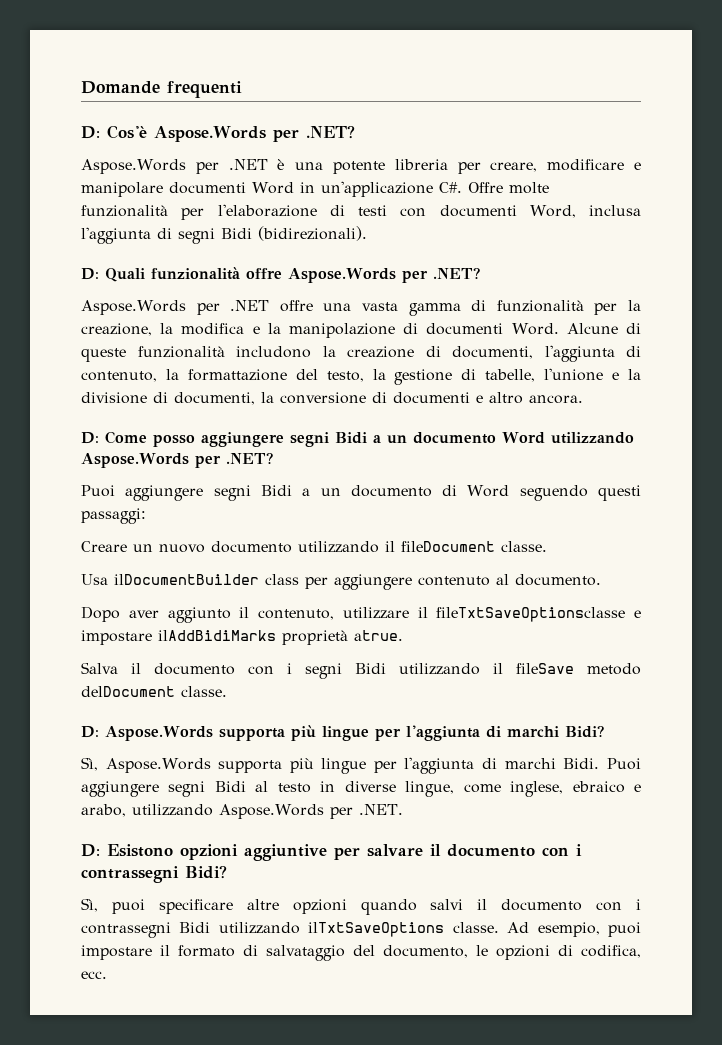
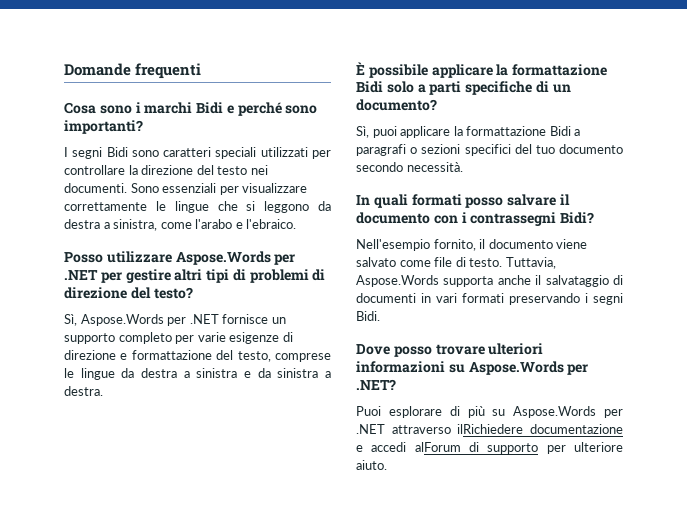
- D: Cos'è Aspose.Words per .NET?
- Aspose.Words per .NET è una potente libreria per creare, modificare e manipolare documenti Word in un'applicazione C#. Offre molte funzionalità per l'elaborazione di testi con documenti Word, inclusa l'aggiunta di segni Bidi (bidirezionali).
- D: Quali funzionalità offre Aspose.Words per .NET?
- Aspose.Words per .NET offre una vasta gamma di funzionalità per la creazione, la modifica e la manipolazione di documenti Word. Alcune di queste funzionalità includono la creazione di documenti, l'aggiunta di contenuto, la formattazione del testo, la gestione di tabelle, l'unione e la divisione di documenti, la conversione di documenti e altro ancora.
- D: Come posso aggiungere segni Bidi a un documento Word utilizzando Aspose.Words per .NET?
- Puoi aggiungere segni Bidi a un documento di Word seguendo questi passaggi:
- Creare un nuovo documento utilizzando il fileDocument classe.
- Usa ilDocumentBuilder class per aggiungere contenuto al documento.
- Dopo aver aggiunto il contenuto, utilizzare il fileTxtSaveOptionsclasse e impostare ilAddBidiMarks proprietà atrue.
- Salva il documento con i segni Bidi utilizzando il fileSave metodo delDocument classe.
- D: Aspose.Words supporta più lingue per l'aggiunta di marchi Bidi?
- Sì, Aspose.Words supporta più lingue per l'aggiunta di marchi Bidi. Puoi aggiungere segni Bidi al testo in diverse lingue, come inglese, ebraico e arabo, utilizzando Aspose.Words per .NET.
- D: Esistono opzioni aggiuntive per salvare il documento con i contrassegni Bidi?
+ Cosa sono i marchi Bidi e perché sono importanti?
+ I segni Bidi sono caratteri speciali utilizzati per controllare la direzione del testo nei documenti. Sono essenziali per visualizzare correttamente le lingue che si leggono da destra a sinistra, come l'arabo e l'ebraico.
+ Posso utilizzare Aspose.Words per .NET per gestire altri tipi di problemi di direzione del testo?
+ Sì, Aspose.Words per .NET fornisce un supporto completo per varie esigenze di direzione e formattazione del testo, comprese le lingue da destra a sinistra e da sinistra a destra.
+ È possibile applicare la formattazione Bidi solo a parti specifiche di un documento?
+ Sì, puoi applicare la formattazione Bidi a paragrafi o sezioni specifici del tuo documento secondo necessità.
+ In quali formati posso salvare il documento con i contrassegni Bidi?
- Sì, puoi specificare altre opzioni quando salvi il documento con i contrassegni Bidi utilizzando ilTxtSaveOptions classe. Ad esempio, puoi impostare il formato di salvataggio del documento, le opzioni di codifica, ecc.
+ Nell'esempio fornito, il documento viene salvato come file di testo. Tuttavia, Aspose.Words supporta anche il salvataggio di documenti in vari formati preservando i segni Bidi.
+ Dove posso trovare ulteriori informazioni su Aspose.Words per .NET?
+ Puoi esplorare di più su Aspose.Words per .NET attraverso ilRichiedere documentazione e accedi alForum di supporto per ulteriore aiuto.

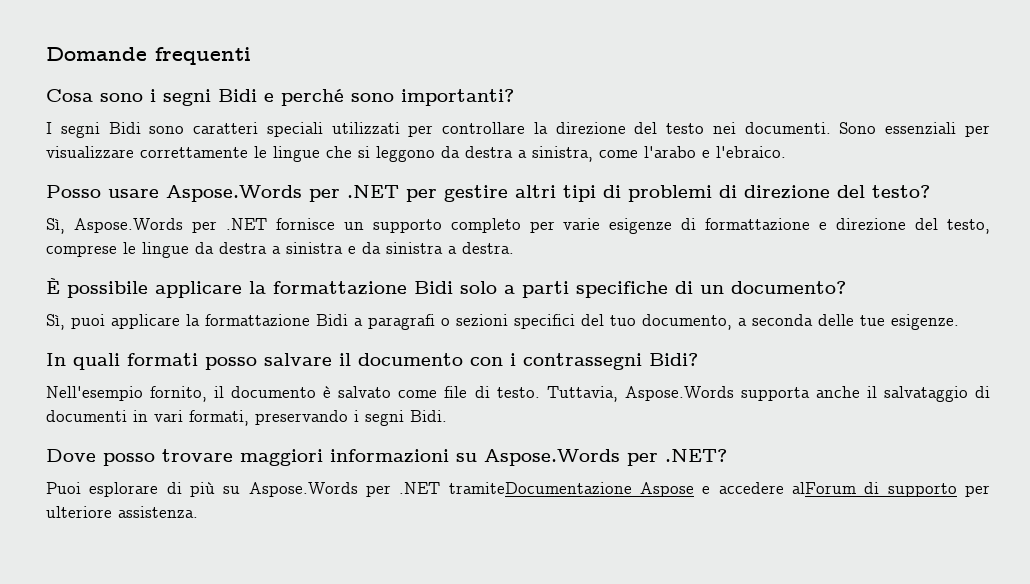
- Cosa sono i marchi Bidi e perché sono importanti?
+ Cosa sono i segni Bidi e perché sono importanti?
- Posso utilizzare Aspose.Words per .NET per gestire altri tipi di problemi di direzione del testo?
+ Posso usare Aspose.Words per .NET per gestire altri tipi di problemi di direzione del testo?
- Sì, Aspose.Words per .NET fornisce un supporto completo per varie esigenze di direzione e formattazione del testo, comprese le lingue da destra a sinistra e da sinistra a destra.
+ Sì, Aspose.Words per .NET fornisce un supporto completo per varie esigenze di formattazione e direzione del testo, comprese le lingue da destra a sinistra e da sinistra a destra.
- Sì, puoi applicare la formattazione Bidi a paragrafi o sezioni specifici del tuo documento secondo necessità.
+ Sì, puoi applicare la formattazione Bidi a paragrafi o sezioni specifici del tuo documento, a seconda delle tue esigenze.
- Nell'esempio fornito, il documento viene salvato come file di testo.
+ Nell'esempio fornito, il documento è salvato come file di testo.
- Tuttavia, Aspose.Words supporta anche il salvataggio di documenti in vari formati preservando i segni Bidi.
+ Tuttavia, Aspose.Words supporta anche il salvataggio di documenti in vari formati, preservando i segni Bidi.
- Dove posso trovare ulteriori informazioni su Aspose.Words per .NET?
+ Dove posso trovare maggiori informazioni su Aspose.Words per .NET?
- Puoi esplorare di più su Aspose.Words per .NET attraverso ilRichiedere documentazione e accedi alForum di supporto per ulteriore aiuto.
+ Puoi esplorare di più su Aspose.Words per .NET tramiteDocumentazione Aspose e accedere alForum di supporto per ulteriore assistenza.

